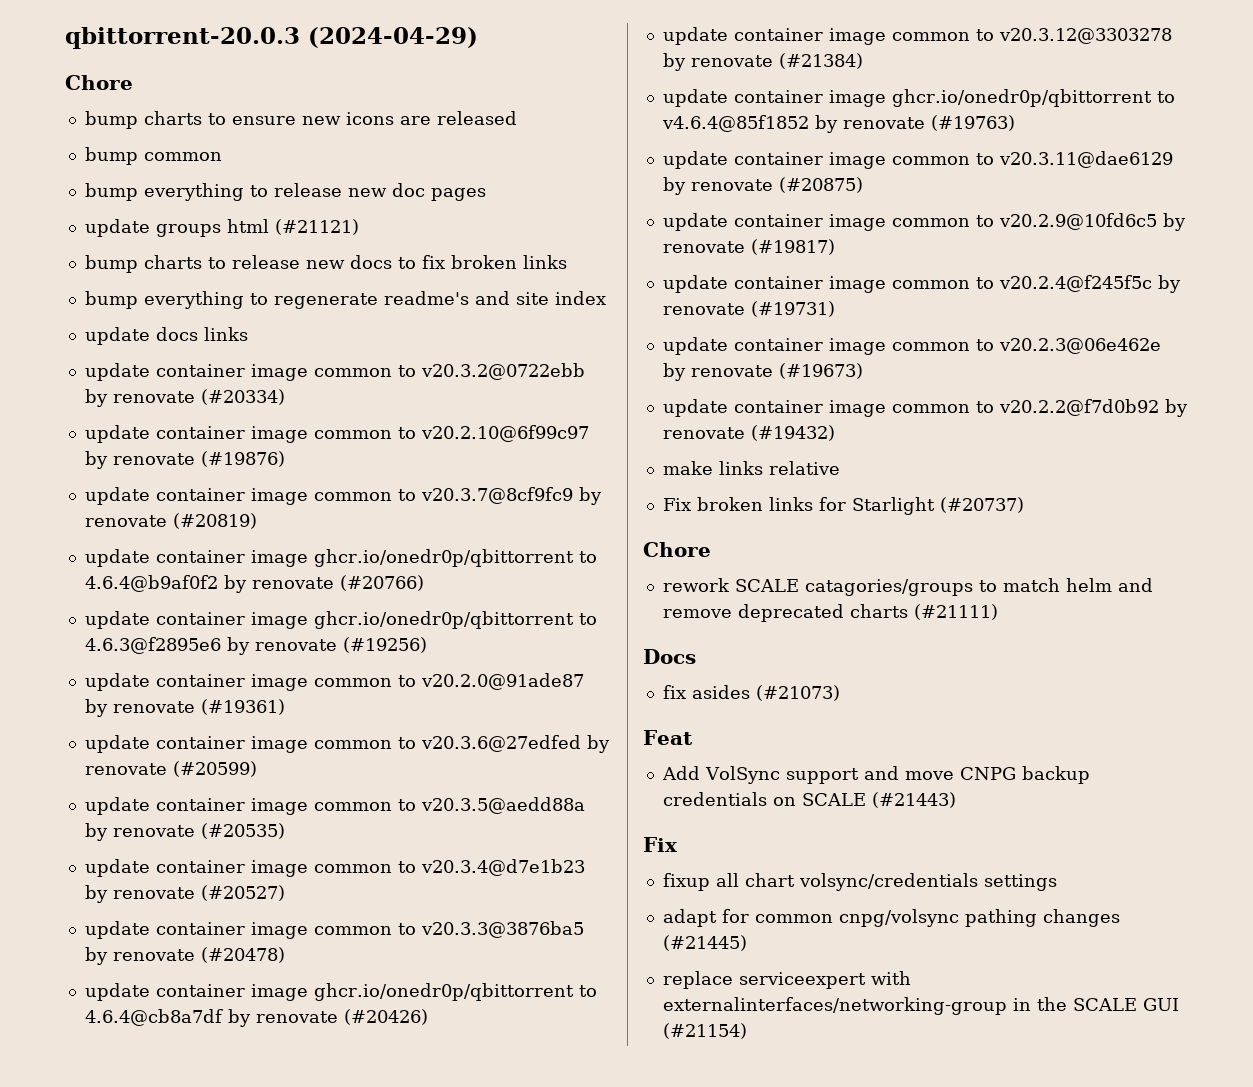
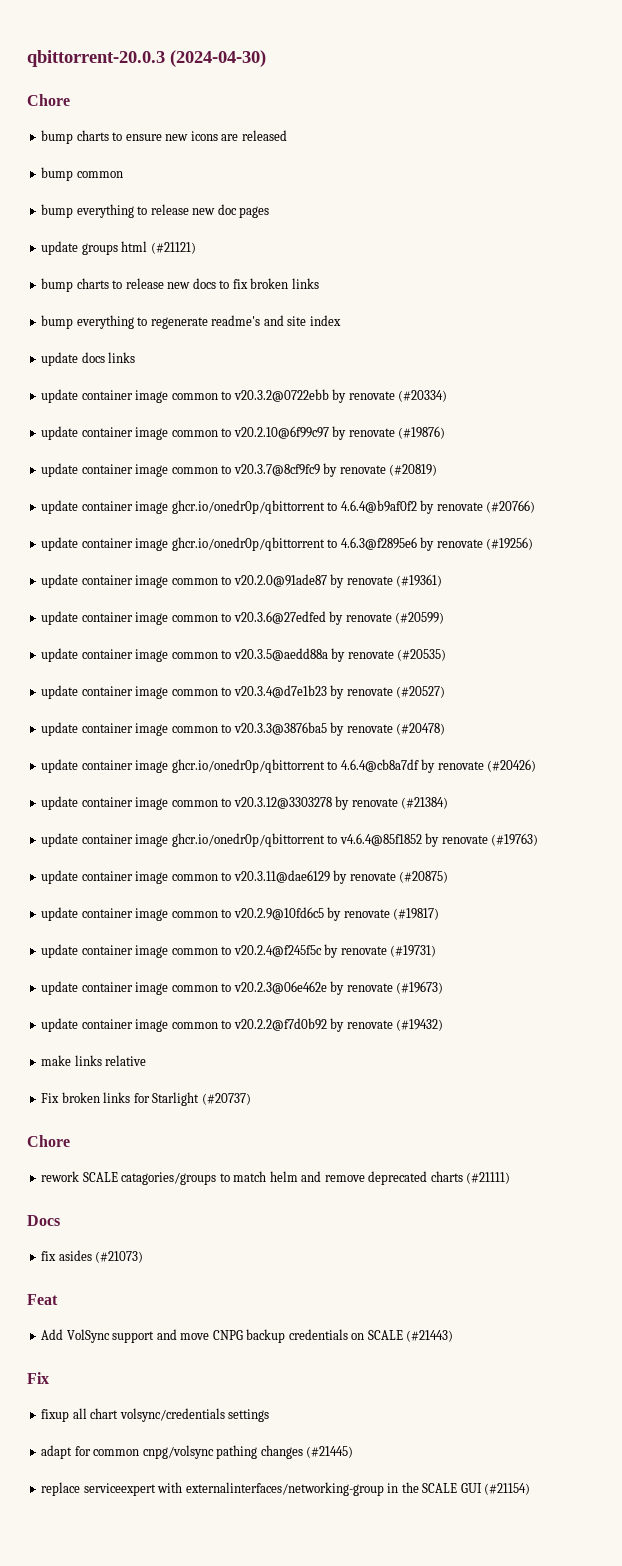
- qbittorrent-20.0.3 (2024-04-29)
+ qbittorrent-20.0.3 (2024-04-30)

